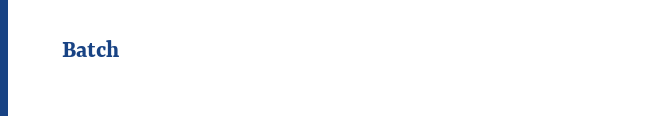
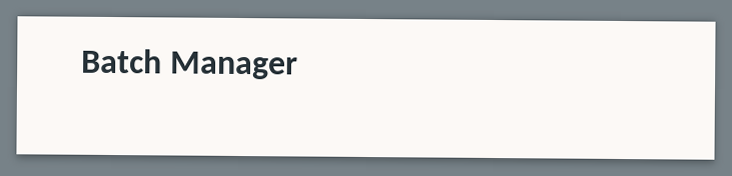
- Batch
+ Batch Manager

